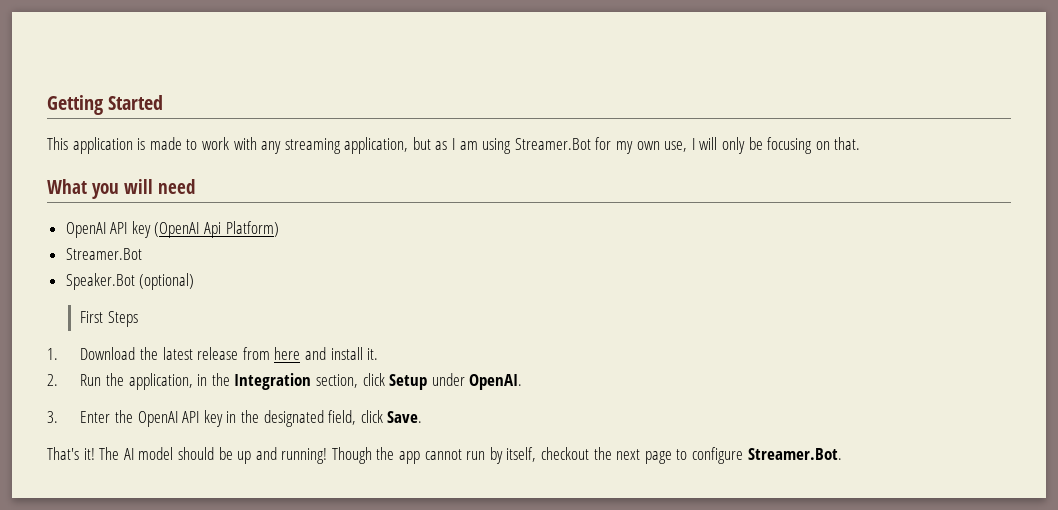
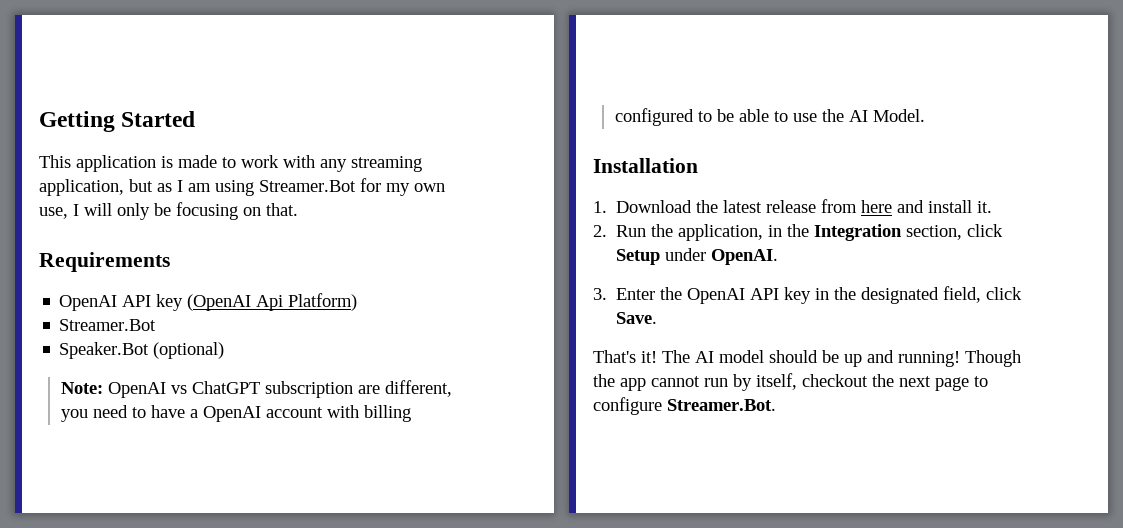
- What you will need
+ Requirements
- First Steps
+ Note: OpenAI vs ChatGPT subscription are different, you need to have a OpenAI account with billing configured to be able to use the AI Model.
+ Installation

